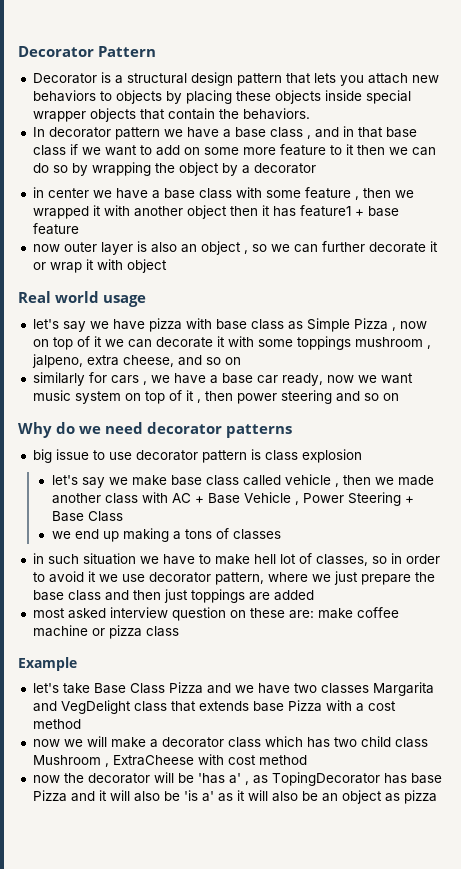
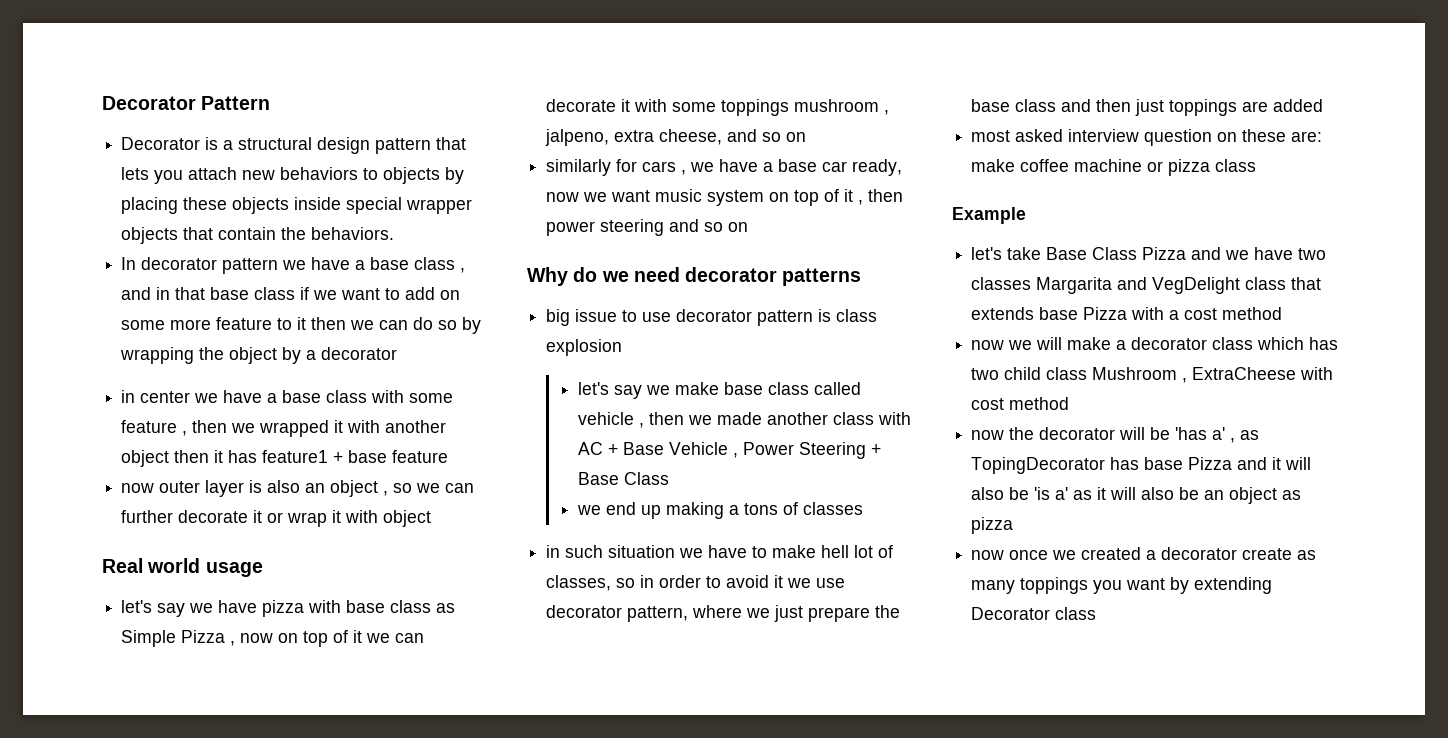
+ now once we created a decorator create as many toppings you want by extending Decorator class

